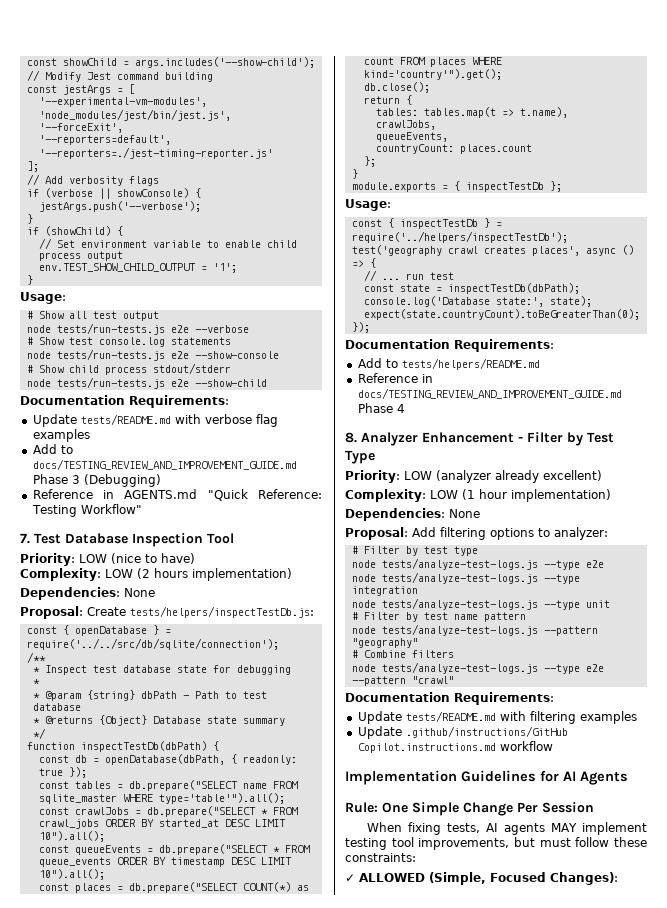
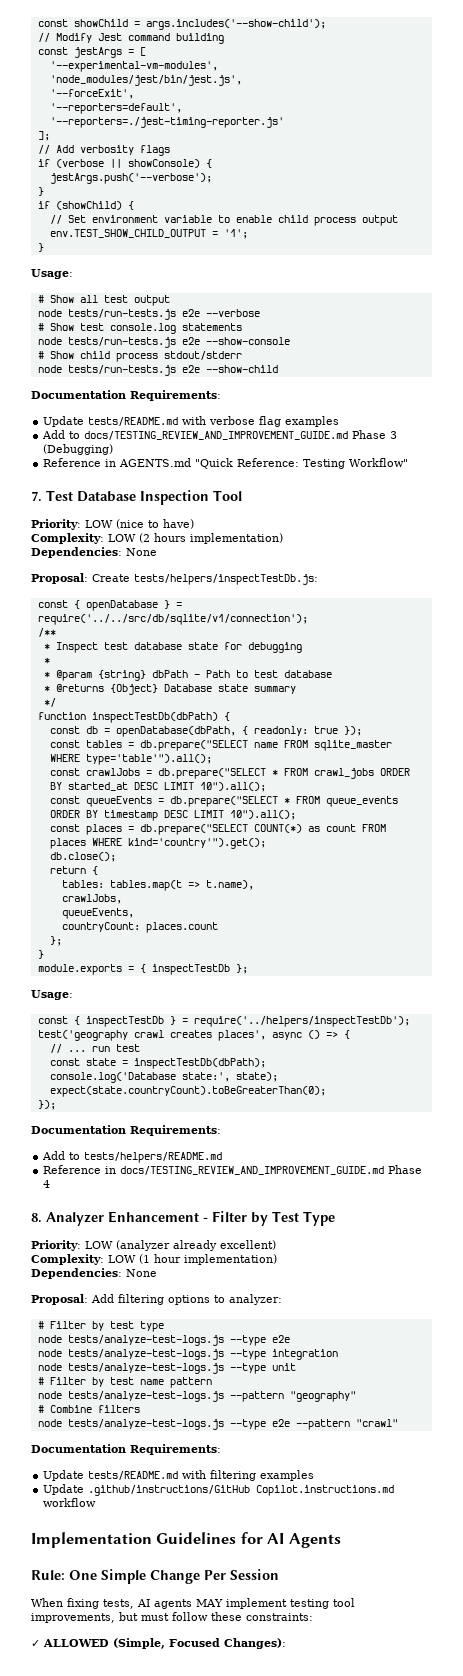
- const { openDatabase } = require('../../src/db/sqlite/connection');
+ const { openDatabase } = require('../../src/db/sqlite/v1/connection');

